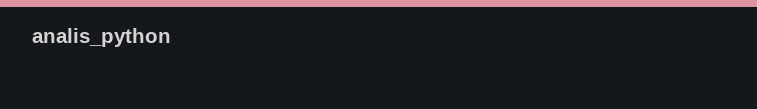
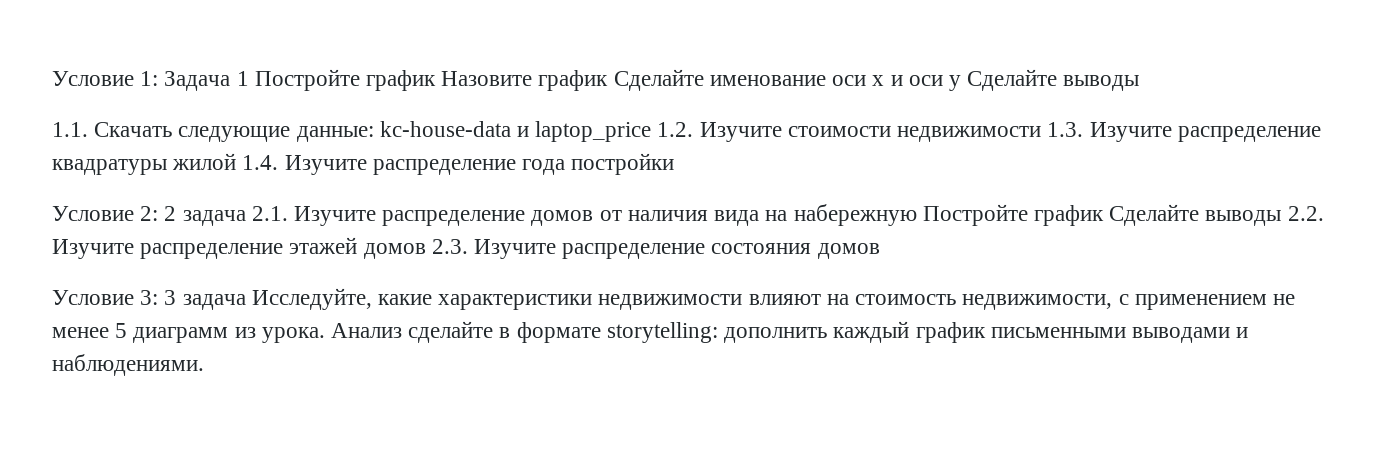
- analis_python
+ Условие 1: Задача 1 Постройте график Назовите график Сделайте именование оси x и оси y Сделайте выводы
+ 1.1. Скачать следующие данные: kc-house-data и laptop_price 1.2. Изучите стоимости недвижимости 1.3. Изучите распределение квадратуры жилой 1.4. Изучите распределение года постройки
+ Условие 2: 2 задача 2.1. Изучите распределение домов от наличия вида на набережную Постройте график Сделайте выводы 2.2. Изучите распределение этажей домов 2.3. Изучите распределение состояния домов
+ Условие 3: 3 задача Исследуйте, какие характеристики недвижимости влияют на стоимость недвижимости, с применением не менее 5 диаграмм из урока. Анализ сделайте в формате storytelling: дополнить каждый график письменными выводами и наблюдениями.

